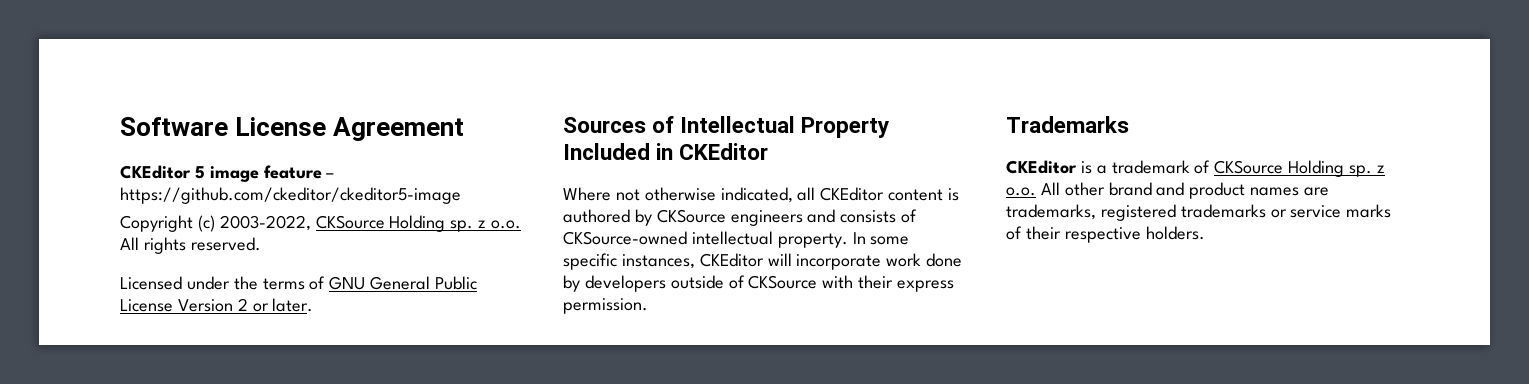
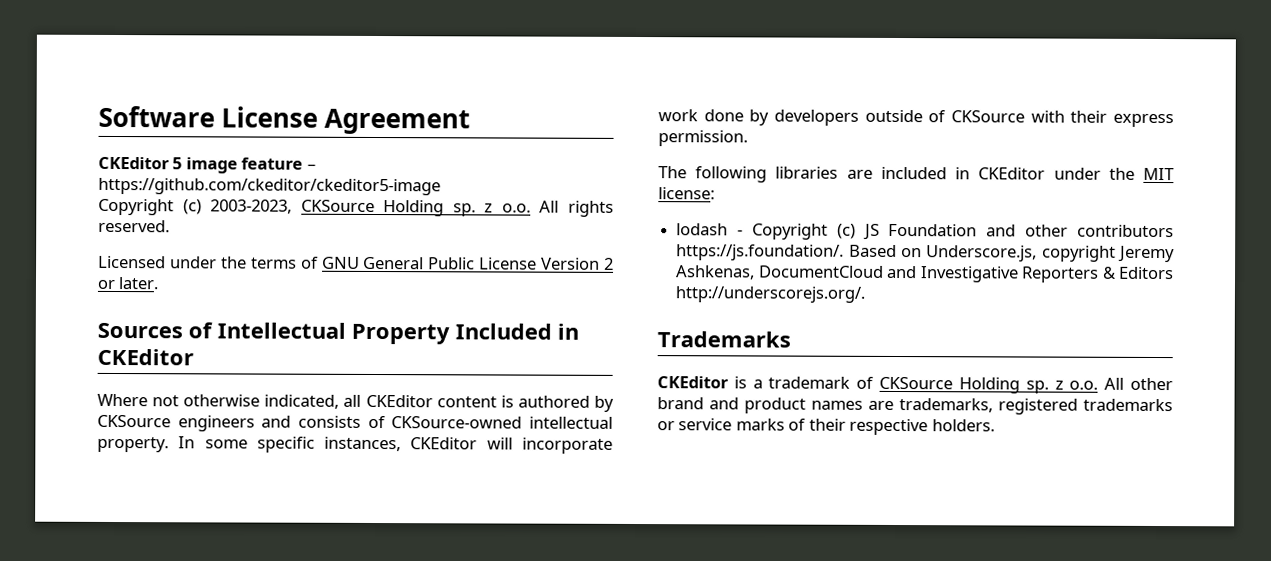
- Copyright (c) 2003-2022, CKSource Holding sp. z o.o. All rights reserved.
+ Copyright (c) 2003-2023, CKSource Holding sp. z o.o. All rights reserved.
+ The following libraries are included in CKEditor under the MIT license:
+ lodash - Copyright (c) JS Foundation and other contributors https://js.foundation/. Based on Underscore.js, copyright Jeremy Ashkenas, DocumentCloud and Investigative Reporters & Editors http://underscorejs.org/.

